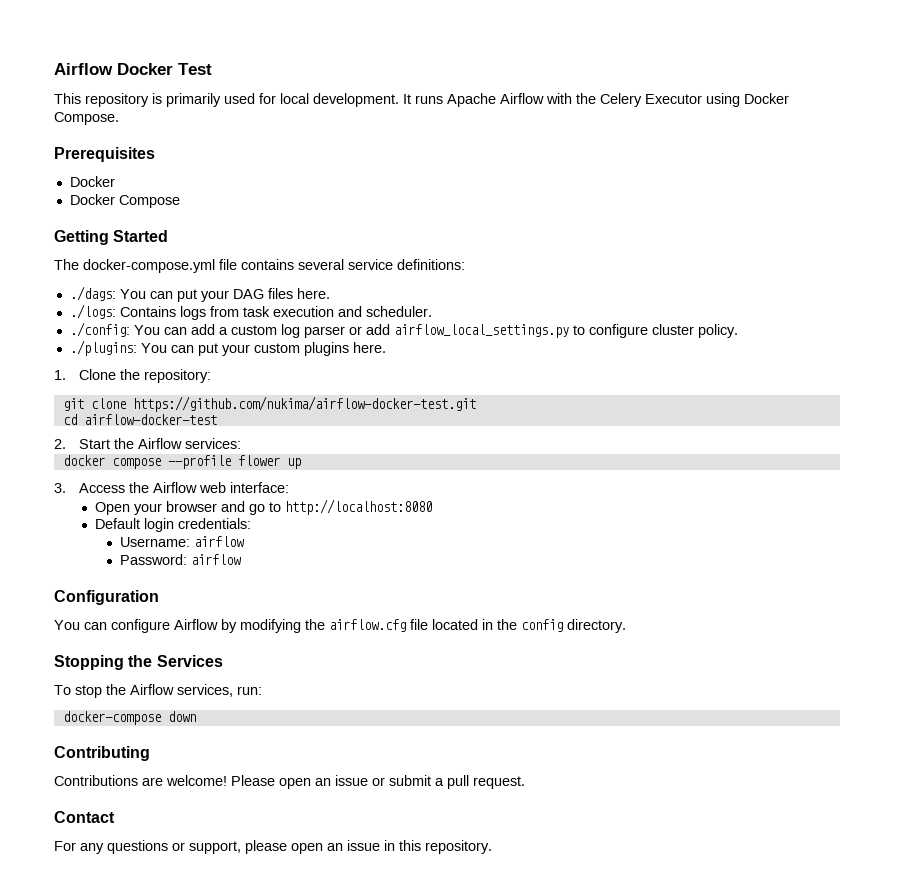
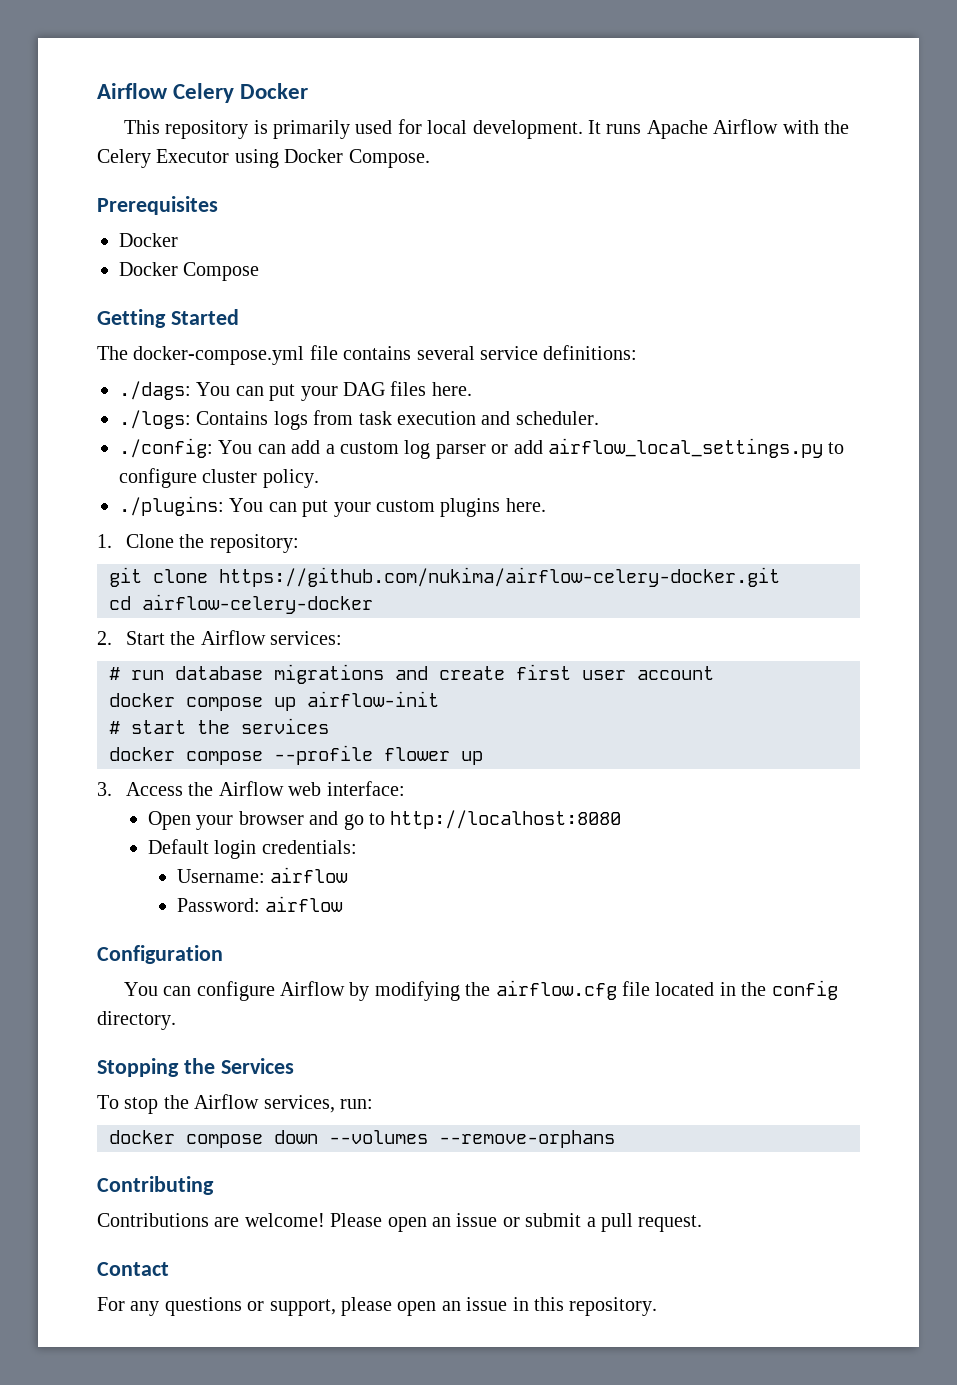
- Airflow Docker Test
+ Airflow Celery Docker
- git clone https://github.com/nukima/airflow-docker-test.git
+ git clone https://github.com/nukima/airflow-celery-docker.git
- cd airflow-docker-test
+ cd airflow-celery-docker
+ # run database migrations and create first user account
+ docker compose up airflow-init
+ # start the services
- docker-compose down
+ docker compose down --volumes --remove-orphans

